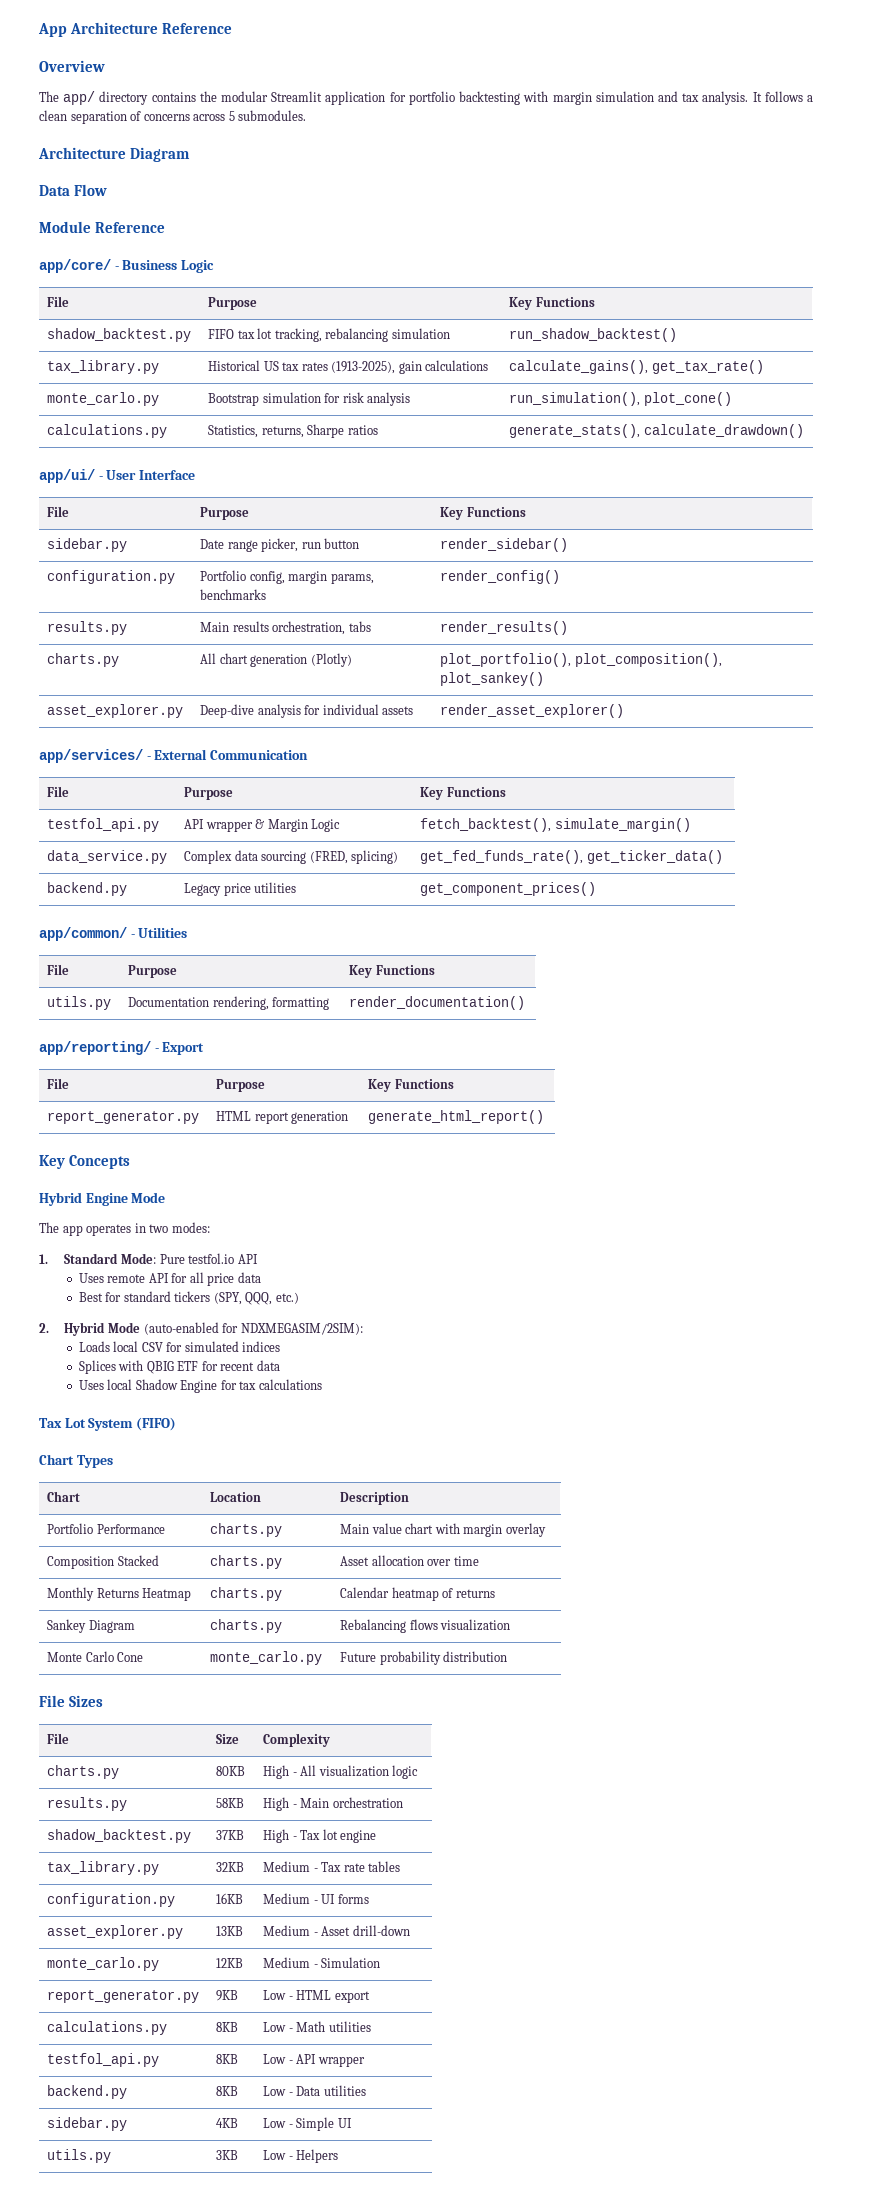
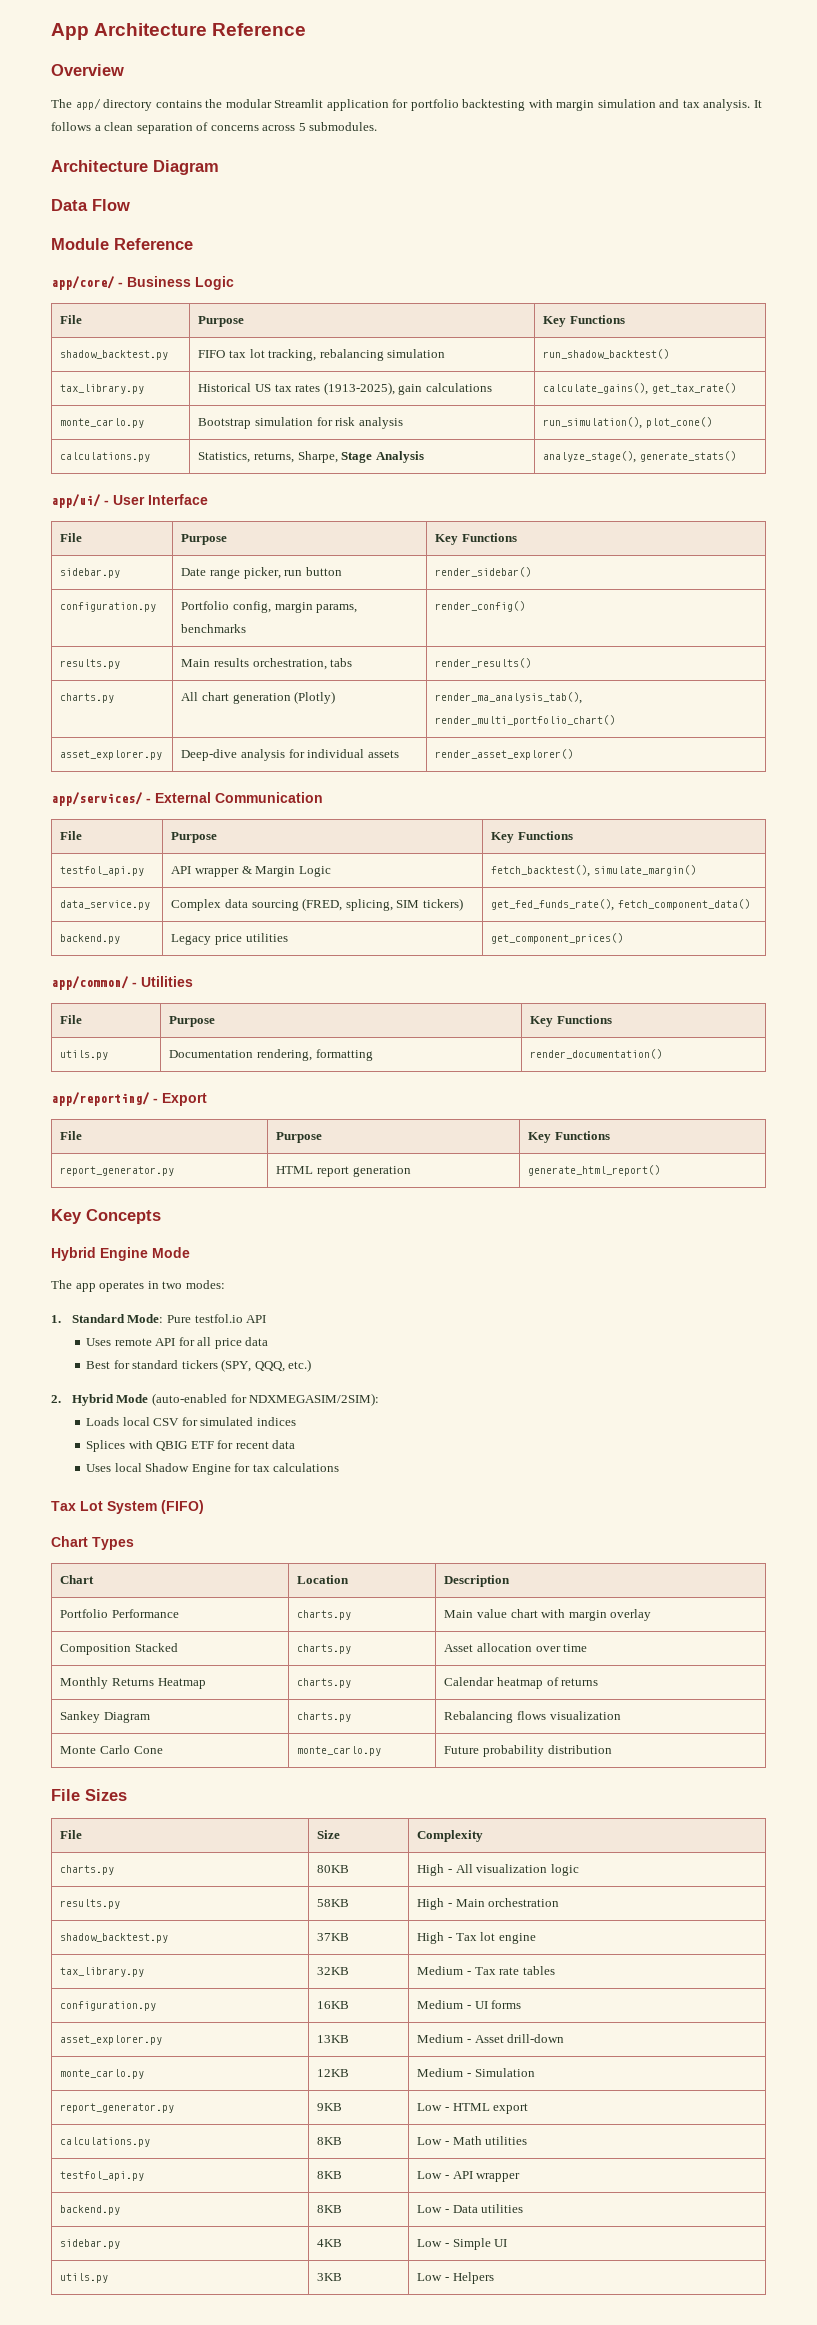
- calculations.py | Statistics, returns, Sharpe ratios | generate_stats(), calculate_drawdown()
+ calculations.py | Statistics, returns, Sharpe, Stage Analysis | analyze_stage(), generate_stats()
- charts.py | All chart generation (Plotly) | plot_portfolio(), plot_composition(), plot_sankey()
+ charts.py | All chart generation (Plotly) | render_ma_analysis_tab(), render_multi_portfolio_chart()
- data_service.py | Complex data sourcing (FRED, splicing) | get_fed_funds_rate(), get_ticker_data()
+ data_service.py | Complex data sourcing (FRED, splicing, SIM tickers) | get_fed_funds_rate(), fetch_component_data()

